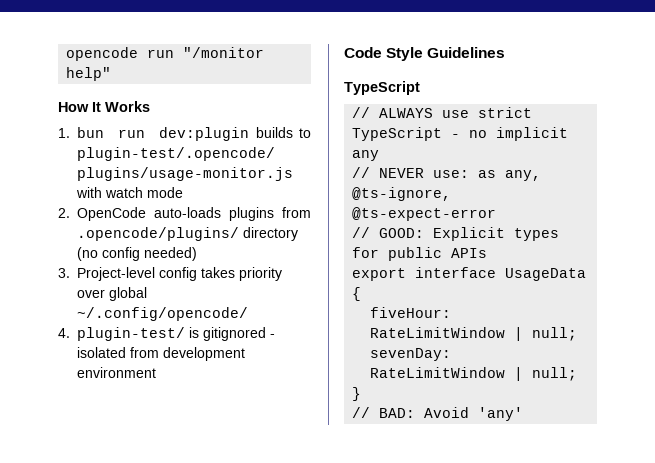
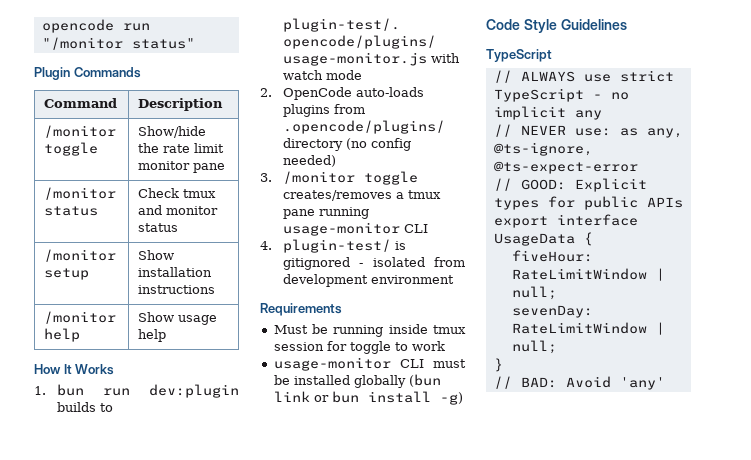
- opencode run "/monitor help"
+ opencode run "/monitor status"
+ Plugin Commands
+ Command | Description
+ /monitor toggle | Show/hide the rate limit monitor pane
+ /monitor status | Check tmux and monitor status
+ /monitor setup | Show installation instructions
+ /monitor help | Show usage help
- 3. Project-level config takes priority over global ~/.config/opencode/
+ 3. /monitor toggle creates/removes a tmux pane running usage-monitor CLI
+ Requirements
+ Must be running inside tmux session for toggle to work
+ usage-monitor CLI must be installed globally (bun link or bun install -g)

